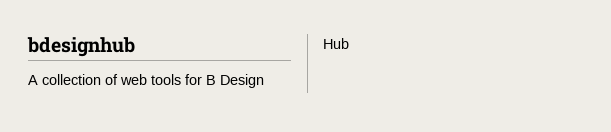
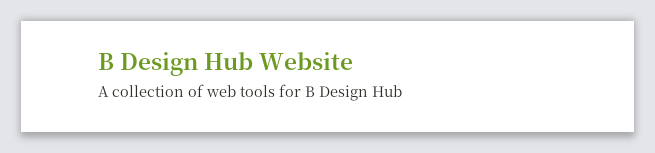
- bdesignhub
+ B Design Hub Website

